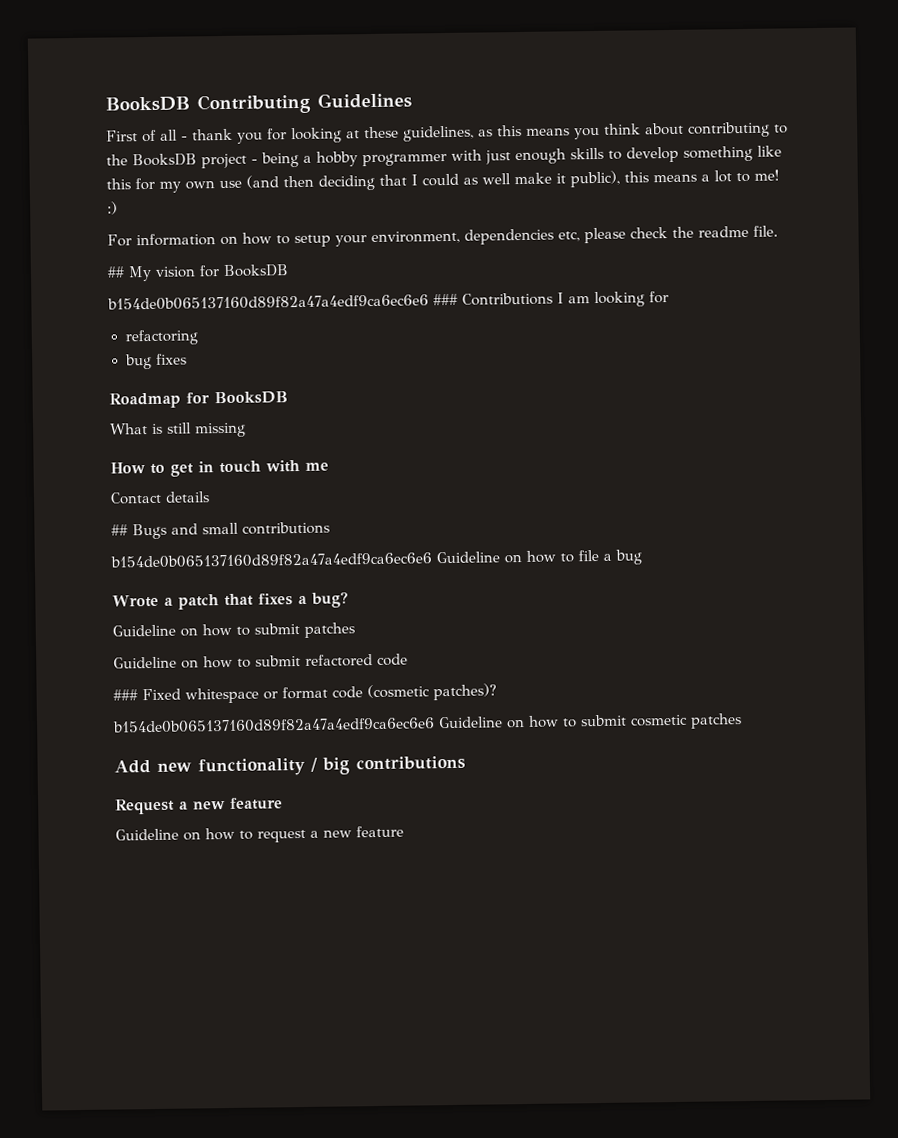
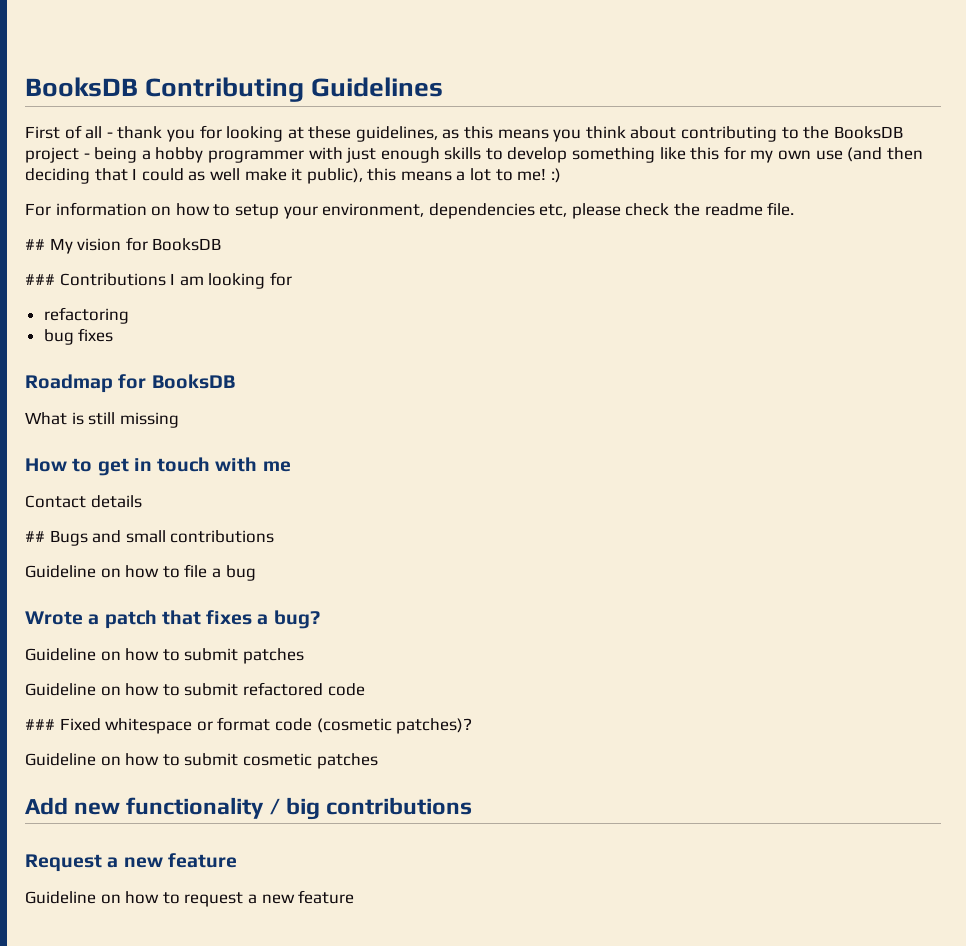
- b154de0b065137160d89f82a47a4edf9ca6ec6e6 ### Contributions I am looking for
+ ### Contributions I am looking for
- b154de0b065137160d89f82a47a4edf9ca6ec6e6 Guideline on how to file a bug
+ Guideline on how to file a bug
- b154de0b065137160d89f82a47a4edf9ca6ec6e6 Guideline on how to submit cosmetic patches
+ Guideline on how to submit cosmetic patches

